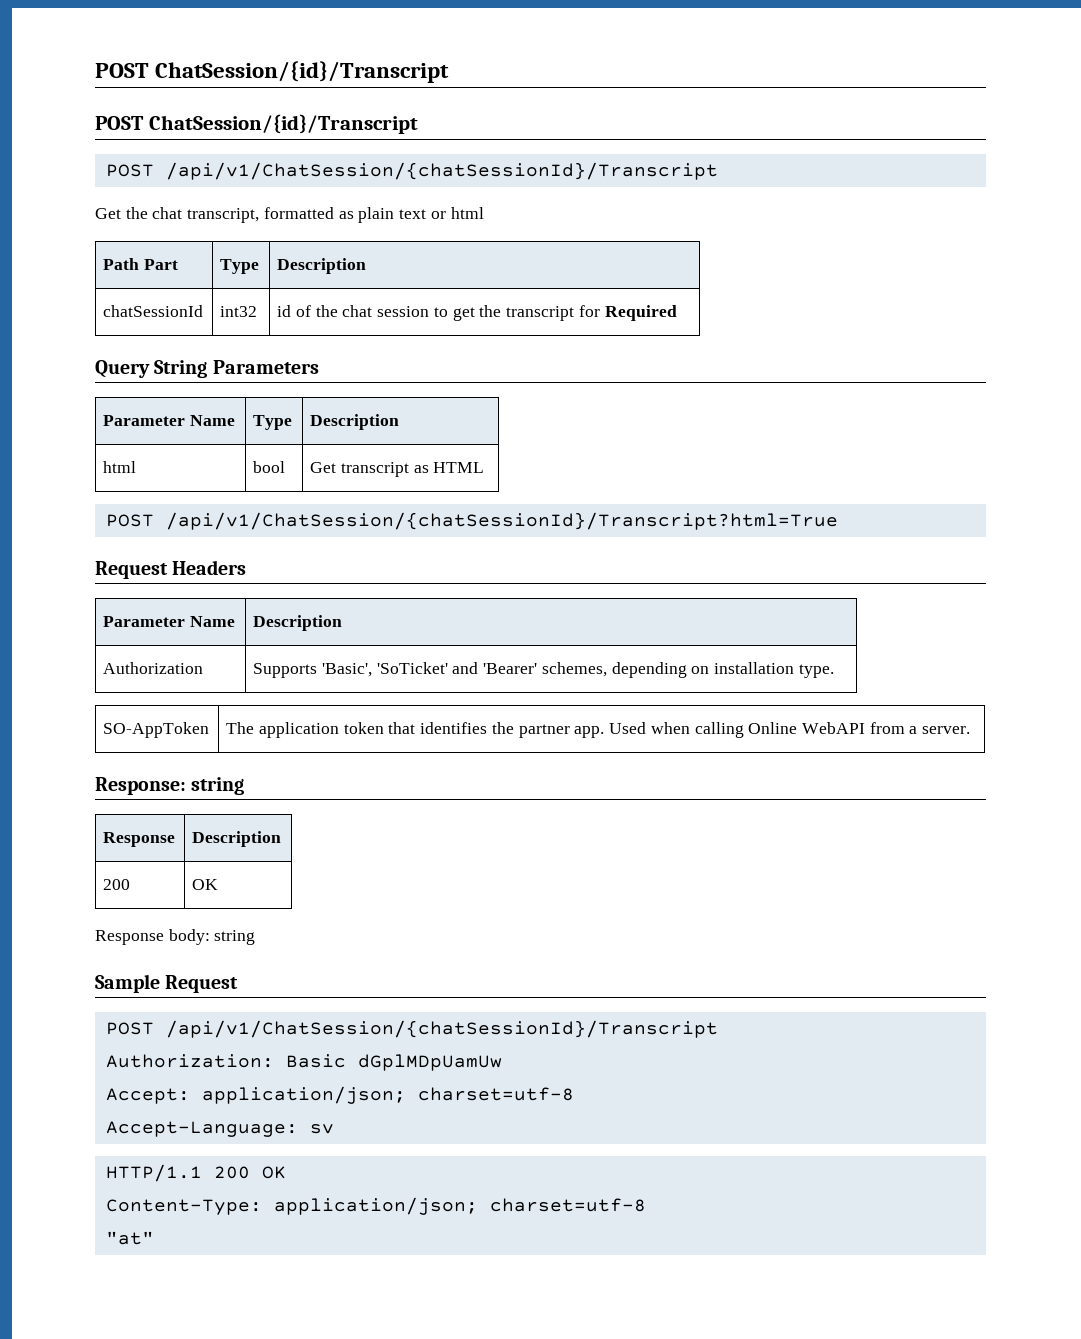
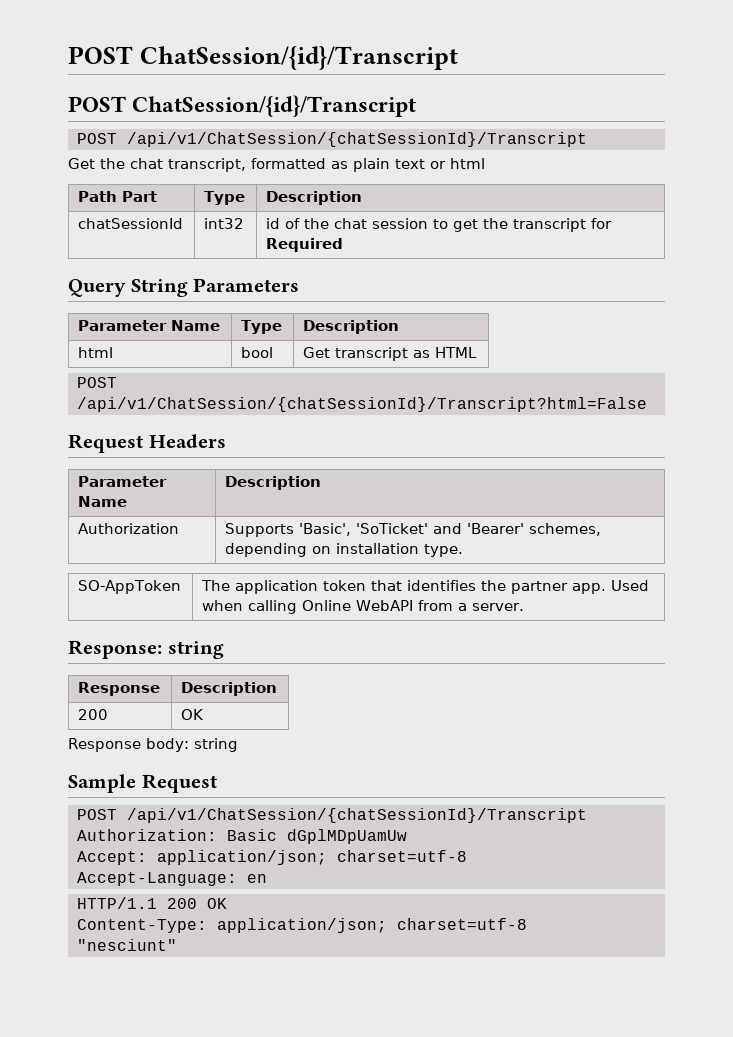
- POST /api/v1/ChatSession/{chatSessionId}/Transcript?html=True
+ POST /api/v1/ChatSession/{chatSessionId}/Transcript?html=False
- Accept-Language: sv
+ Accept-Language: en
- "at"
+ "nesciunt"

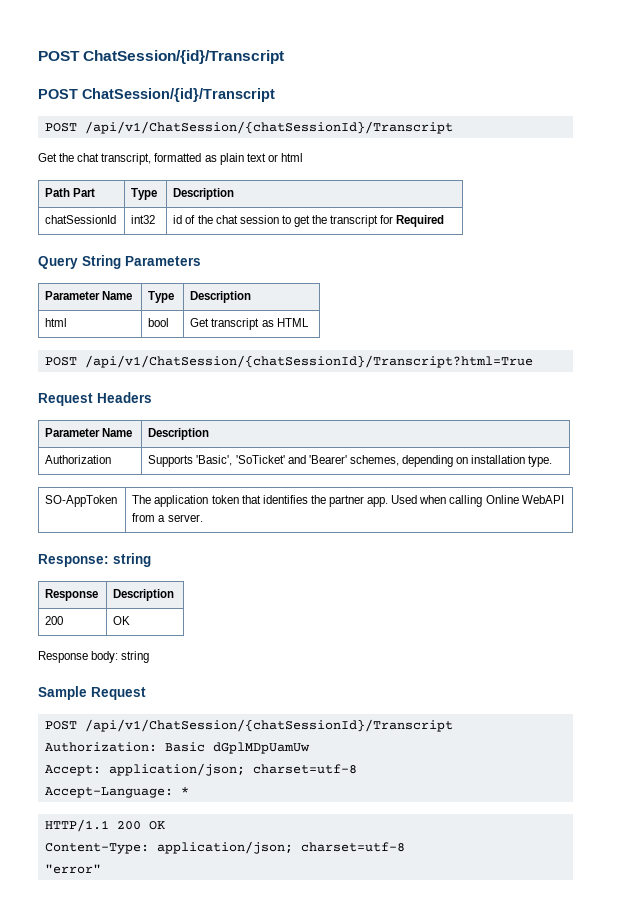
- POST /api/v1/ChatSession/{chatSessionId}/Transcript?html=False
+ POST /api/v1/ChatSession/{chatSessionId}/Transcript?html=True
- Accept-Language: en
+ Accept-Language: *
- "nesciunt"
+ "error"

